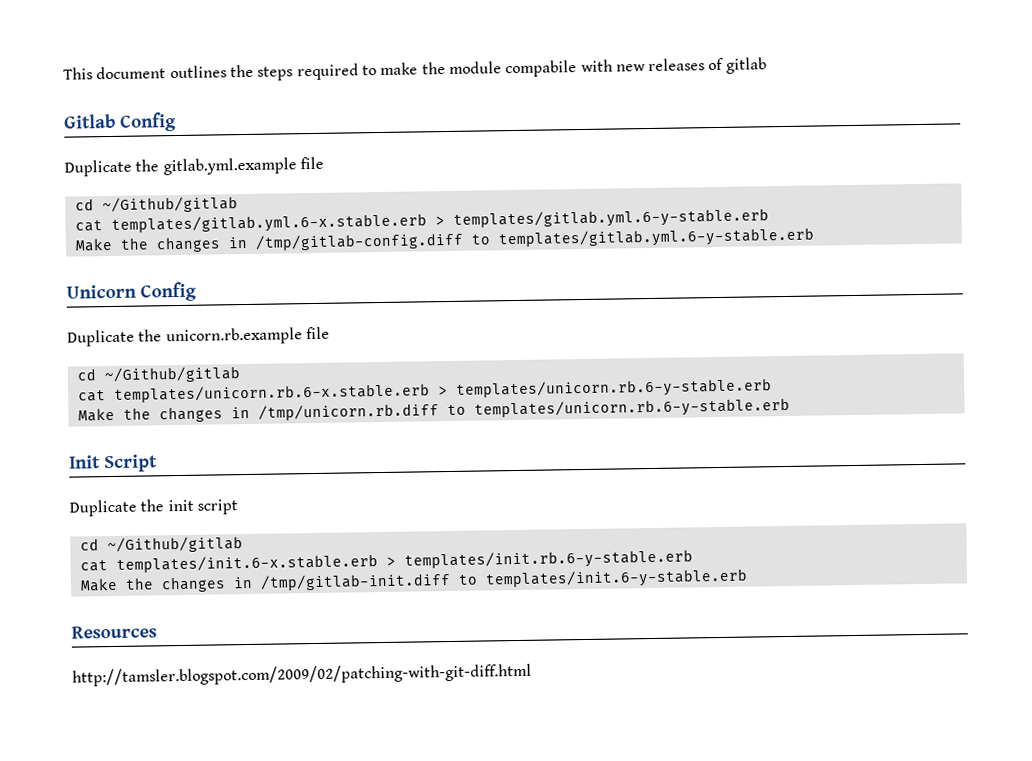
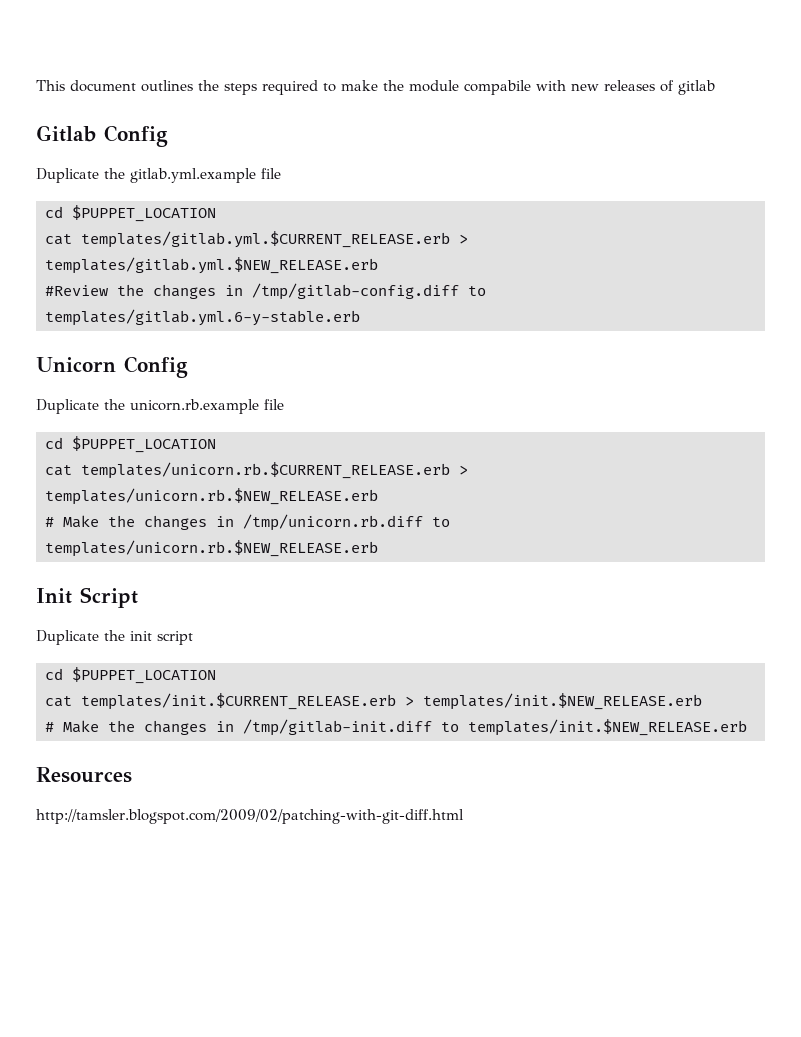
  Duplicate the gitlab.yml.example file
- cd ~/Github/gitlab
- cat templates/gitlab.yml.6-x.stable.erb > templates/gitlab.yml.6-y-stable.erb
- Make the changes in /tmp/gitlab-config.diff to templates/gitlab.yml.6-y-stable.erb
+ cd $PUPPET_LOCATION
+ cat templates/gitlab.yml.$CURRENT_RELEASE.erb > templates/gitlab.yml.$NEW_RELEASE.erb
+ #Review the changes in /tmp/gitlab-config.diff to templates/gitlab.yml.6-y-stable.erb
  Duplicate the unicorn.rb.example file
- cd ~/Github/gitlab
- cat templates/unicorn.rb.6-x.stable.erb > templates/unicorn.rb.6-y-stable.erb
- Make the changes in /tmp/unicorn.rb.diff to templates/unicorn.rb.6-y-stable.erb
+ cd $PUPPET_LOCATION
+ cat templates/unicorn.rb.$CURRENT_RELEASE.erb > templates/unicorn.rb.$NEW_RELEASE.erb
+ # Make the changes in /tmp/unicorn.rb.diff to templates/unicorn.rb.$NEW_RELEASE.erb
  Duplicate the init script
- cd ~/Github/gitlab
- cat templates/init.6-x.stable.erb > templates/init.rb.6-y-stable.erb
- Make the changes in /tmp/gitlab-init.diff to templates/init.6-y-stable.erb
+ cd $PUPPET_LOCATION
+ cat templates/init.$CURRENT_RELEASE.erb > templates/init.$NEW_RELEASE.erb
+ # Make the changes in /tmp/gitlab-init.diff to templates/init.$NEW_RELEASE.erb

